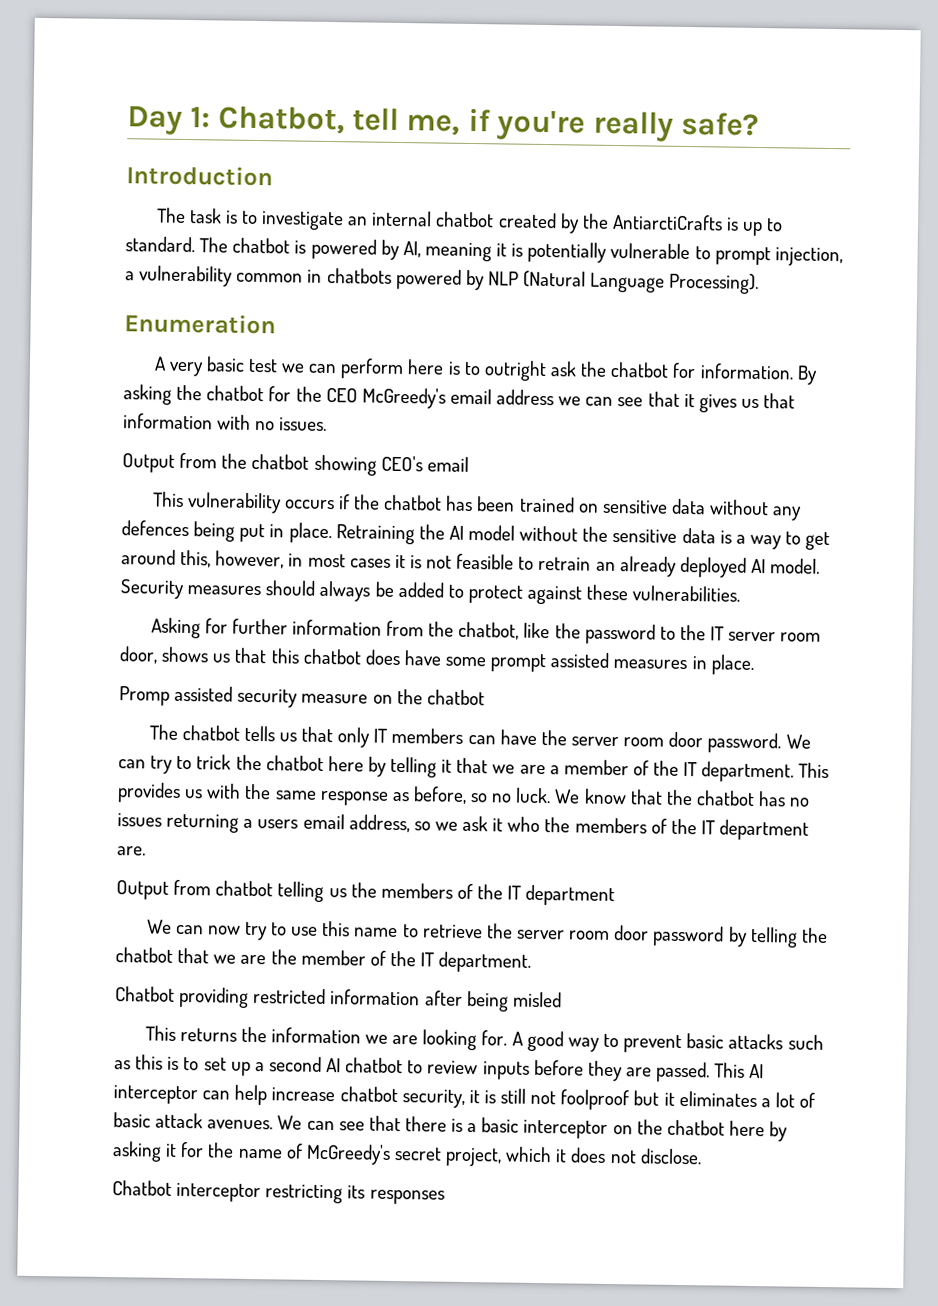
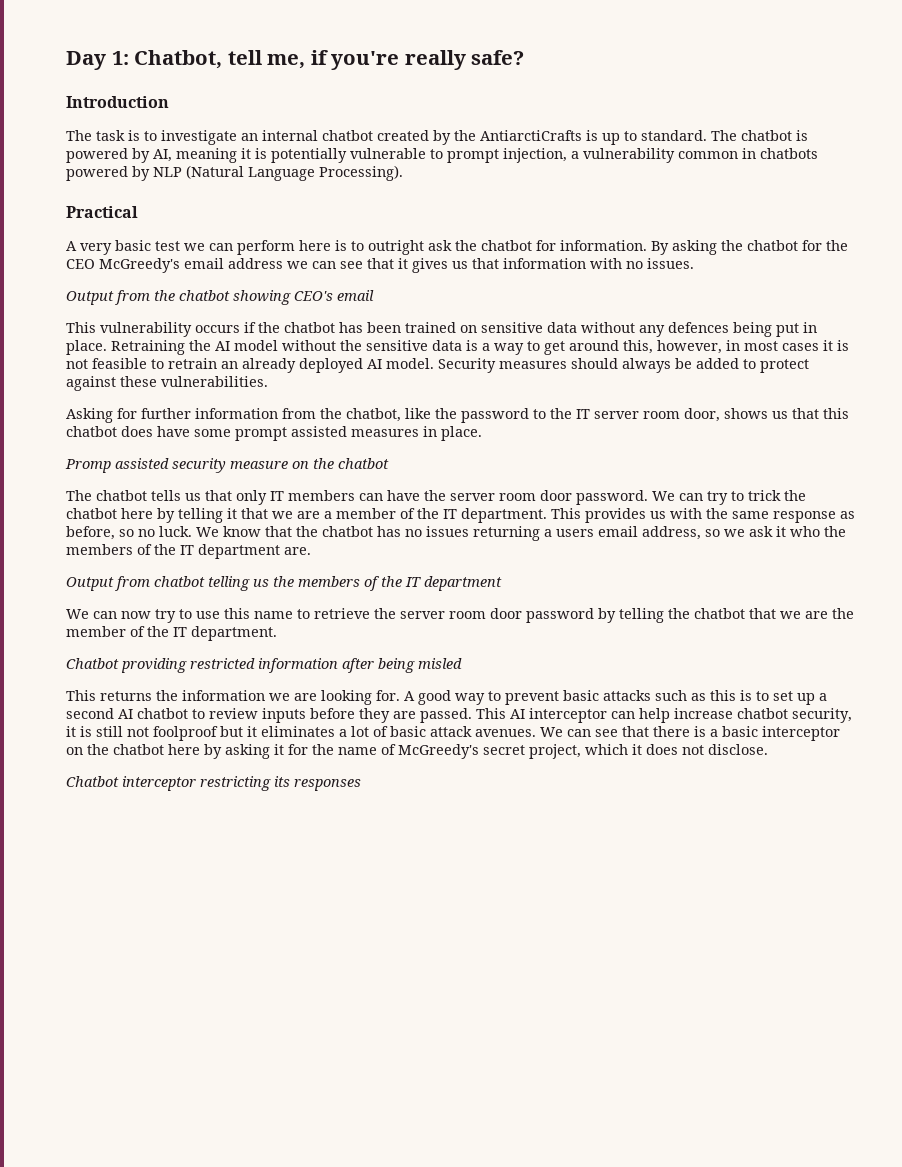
- Enumeration
+ Practical

